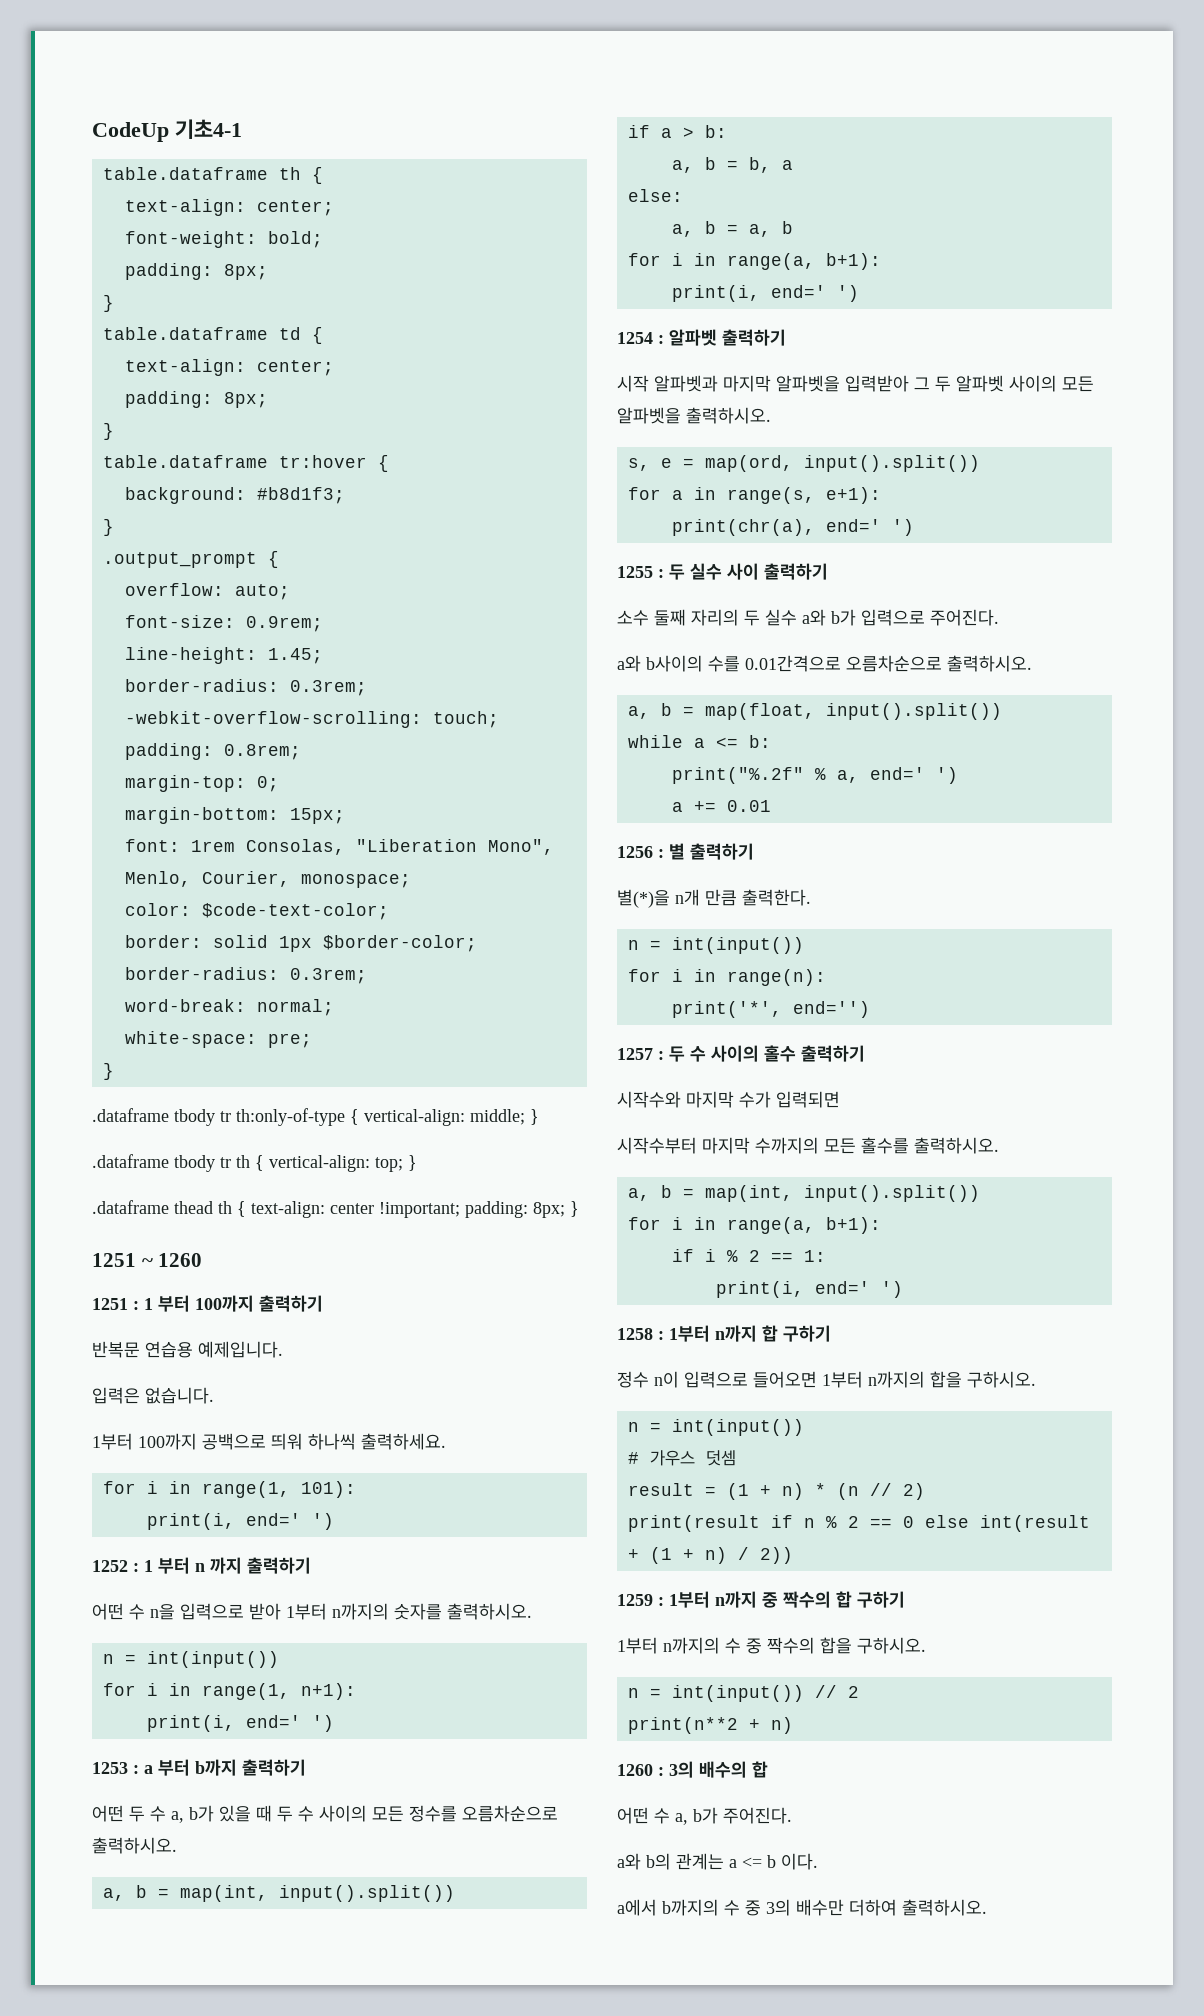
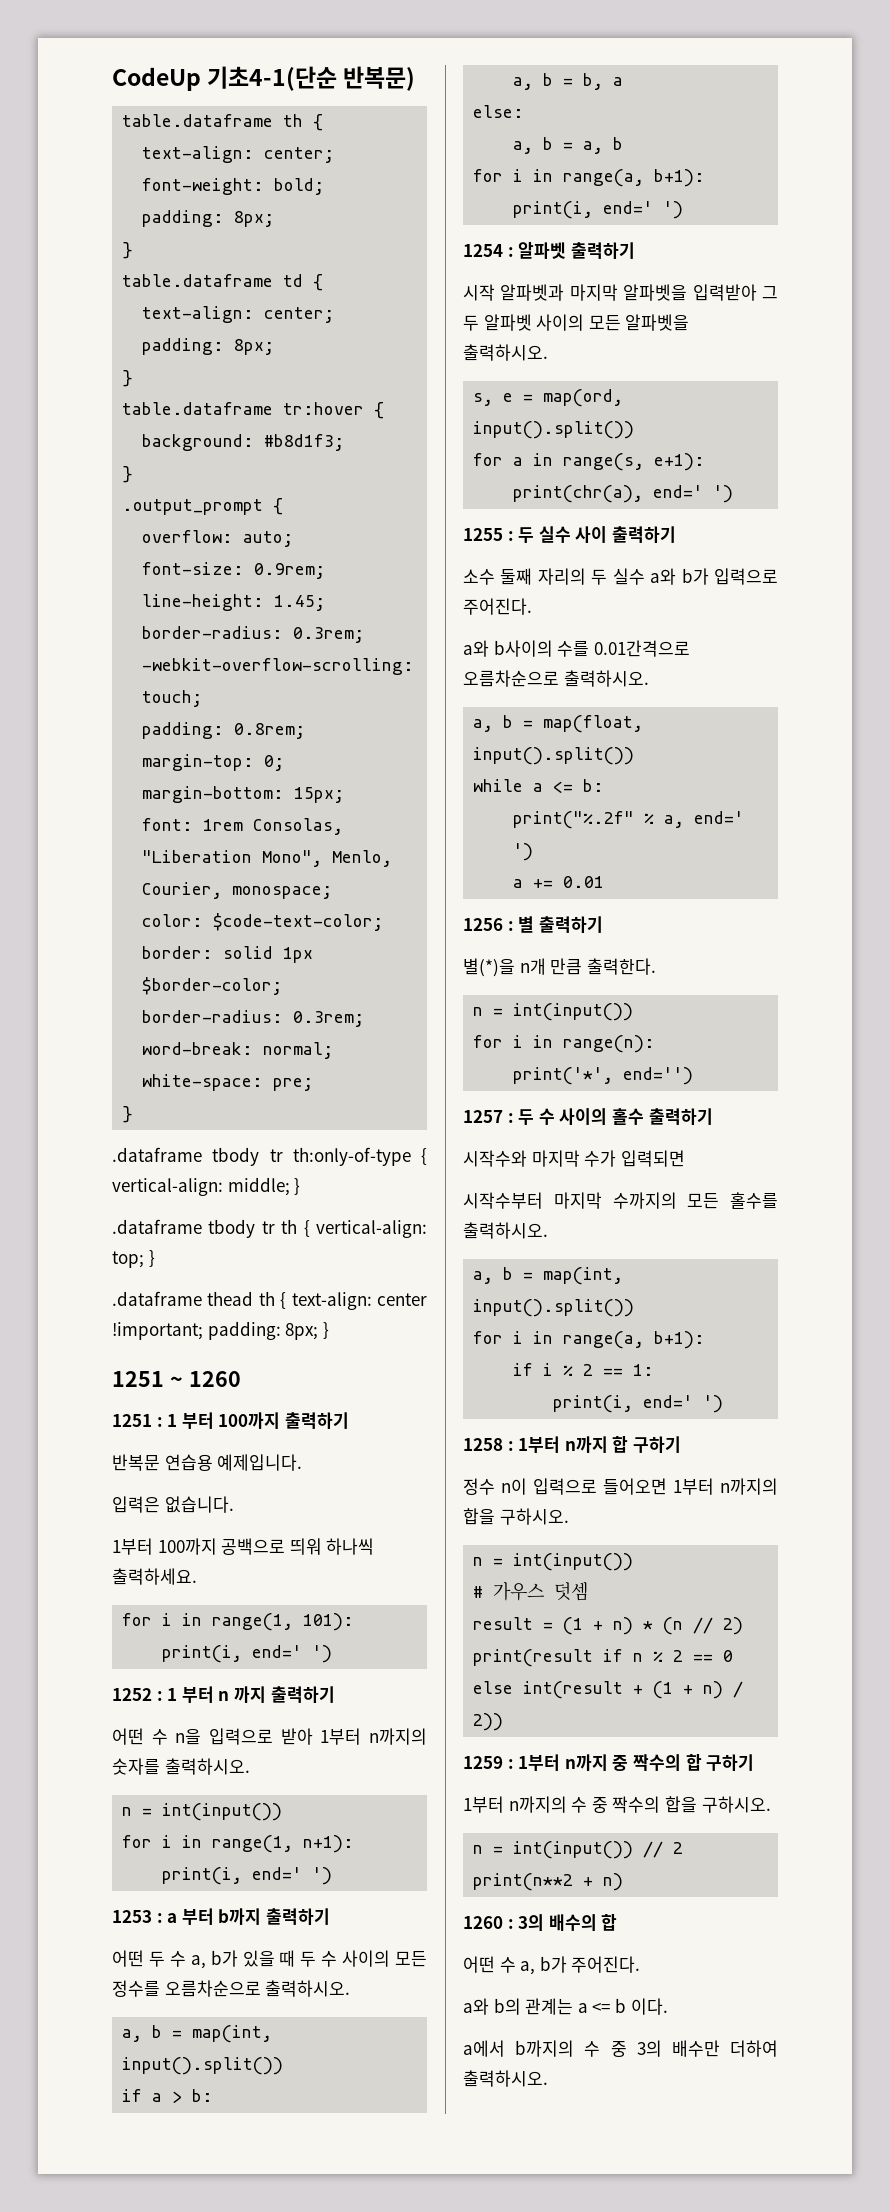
- CodeUp 기초4-1
+ CodeUp 기초4-1(단순 반복문)

